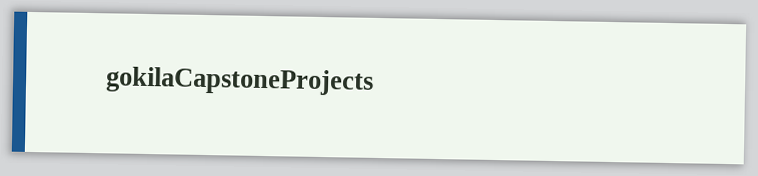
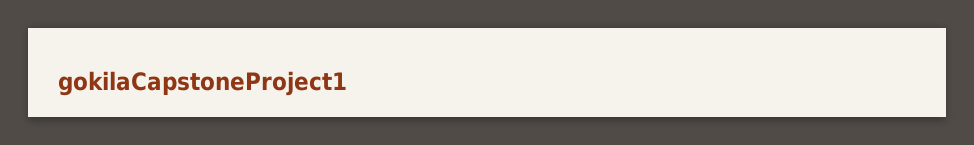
- gokilaCapstoneProjects
+ gokilaCapstoneProject1

